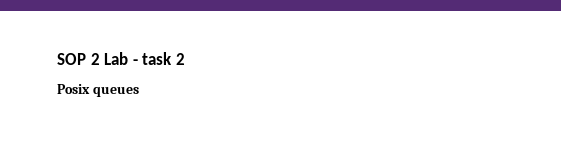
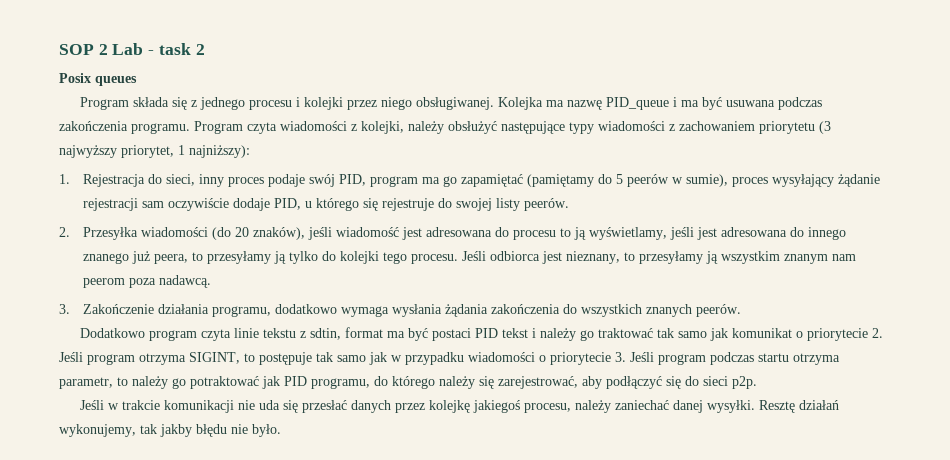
+ Program składa się z jednego procesu i kolejki przez niego obsługiwanej. Kolejka ma nazwę PID_queue i ma być usuwana podczas zakończenia programu. Program czyta wiadomości z kolejki, należy obsłużyć następujące typy wiadomości z zachowaniem priorytetu (3 najwyższy priorytet, 1 najniższy):
+ 1. Rejestracja do sieci, inny proces podaje swój PID, program ma go zapamiętać (pamiętamy do 5 peerów w sumie), proces wysyłający żądanie rejestracji sam oczywiście dodaje PID, u którego się rejestruje do swojej listy peerów.
+ 2. Przesyłka wiadomości (do 20 znaków), jeśli wiadomość jest adresowana do procesu to ją wyświetlamy, jeśli jest adresowana do innego znanego już peera, to przesyłamy ją tylko do kolejki tego procesu. Jeśli odbiorca jest nieznany, to przesyłamy ją wszystkim znanym nam peerom poza nadawcą.
+ 3. Zakończenie działania programu, dodatkowo wymaga wysłania żądania zakończenia do wszystkich znanych peerów.
+ Dodatkowo program czyta linie tekstu z sdtin, format ma być postaci PID tekst i należy go traktować tak samo jak komunikat o priorytecie 2. Jeśli program otrzyma SIGINT, to postępuje tak samo jak w przypadku wiadomości o priorytecie 3. Jeśli program podczas startu otrzyma parametr, to należy go potraktować jak PID programu, do którego należy się zarejestrować, aby podłączyć się do sieci p2p.
+ Jeśli w trakcie komunikacji nie uda się przesłać danych przez kolejkę jakiegoś procesu, należy zaniechać danej wysyłki. Resztę działań wykonujemy, tak jakby błędu nie było.

